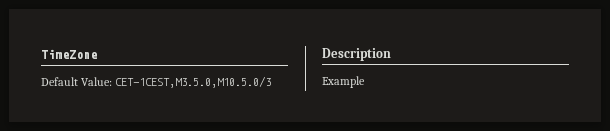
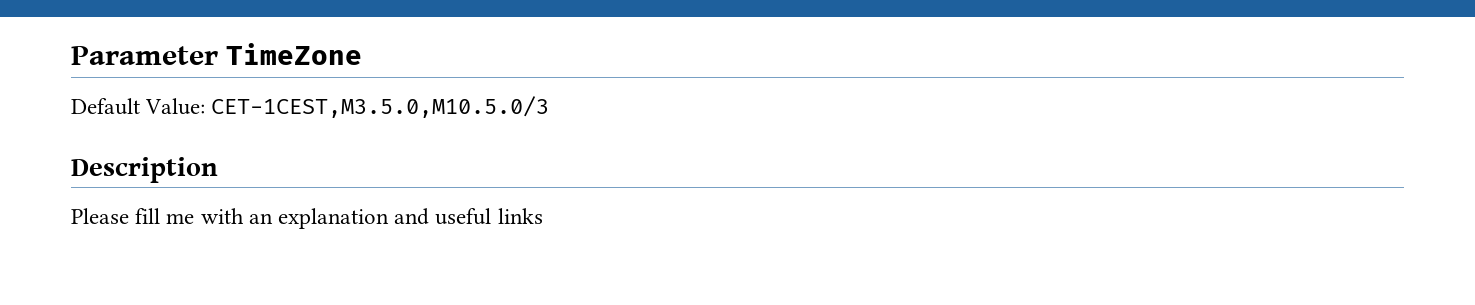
- TimeZone
+ Parameter TimeZone
- Example
+ Please fill me with an explanation and useful links

